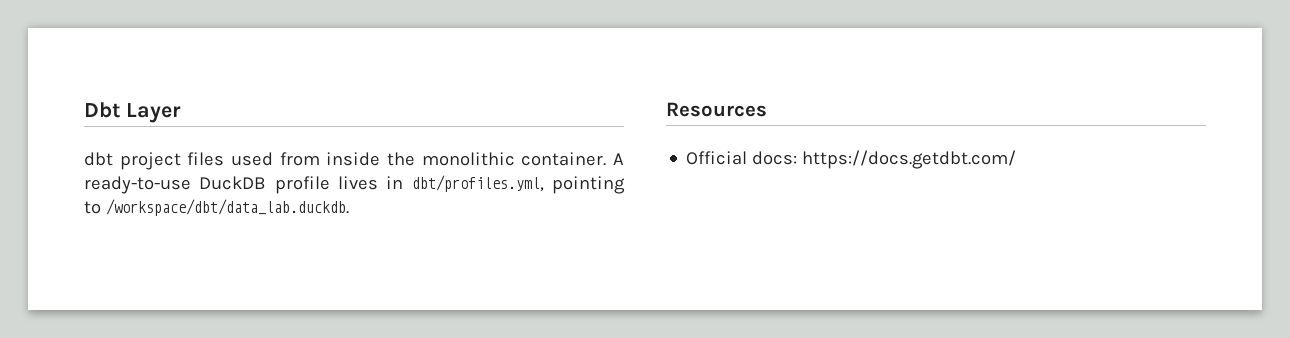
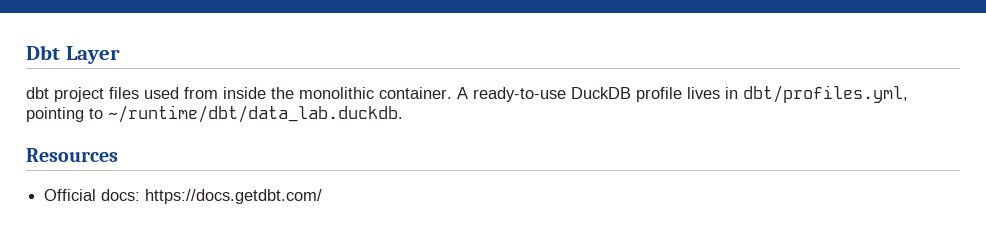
- A ready-to-use DuckDB profile lives in dbt/profiles.yml, pointing to /workspace/dbt/data_lab.duckdb.
+ A ready-to-use DuckDB profile lives in dbt/profiles.yml, pointing to ~/runtime/dbt/data_lab.duckdb.

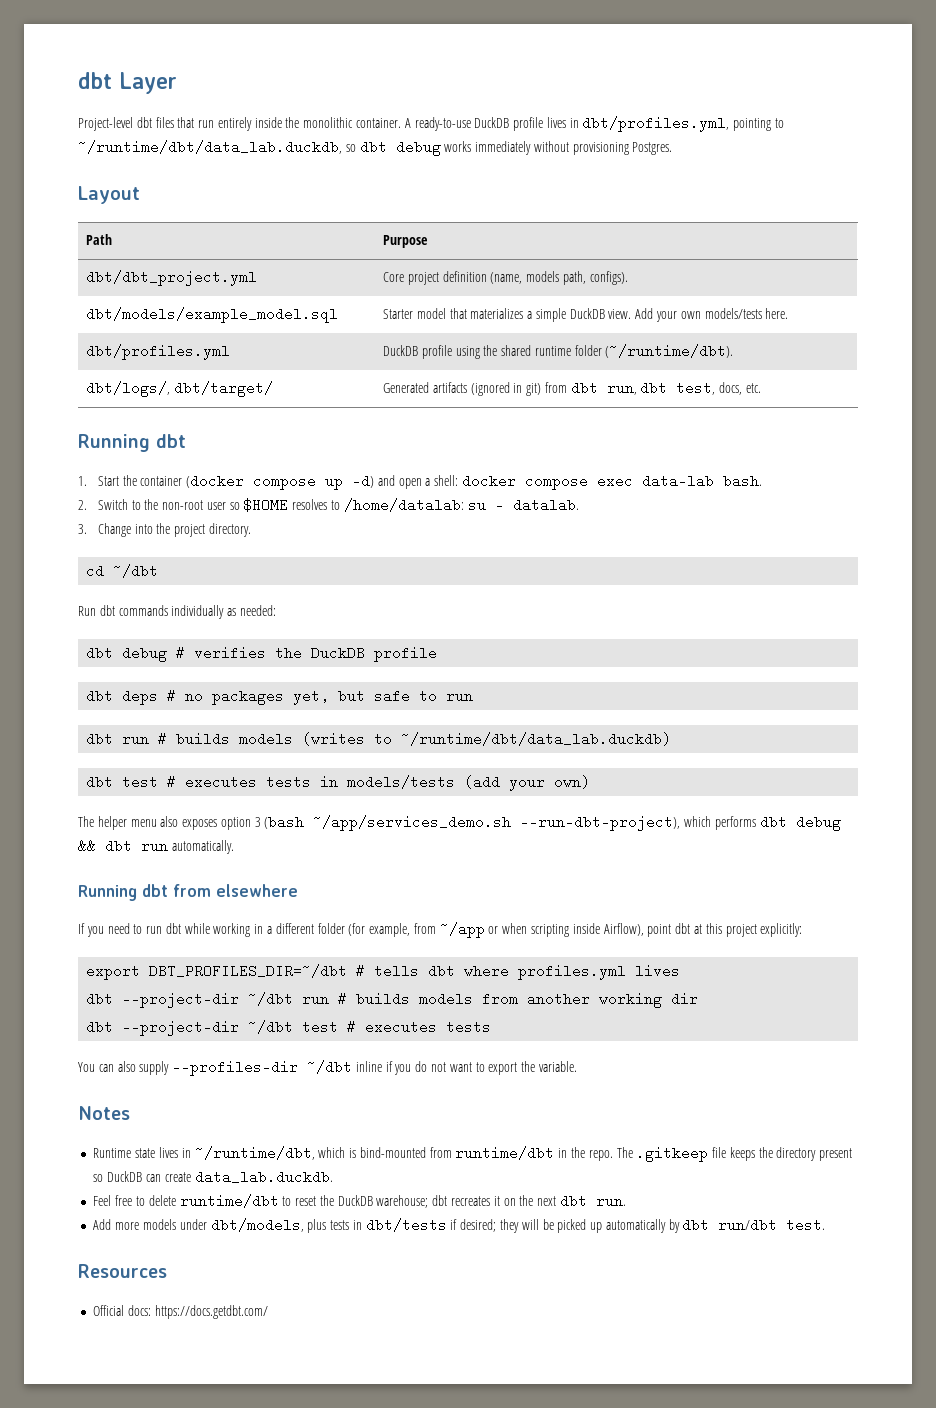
- Dbt Layer
+ dbt Layer
- dbt project files used from inside the monolithic container.
+ Project-level dbt files that run entirely inside the monolithic container.
- A ready-to-use DuckDB profile lives in dbt/profiles.yml, pointing to ~/runtime/dbt/data_lab.duckdb.
+ A ready-to-use DuckDB profile lives in dbt/profiles.yml, pointing to ~/runtime/dbt/data_lab.duckdb, so dbt debug works immediately without provisioning Postgres.
+ Layout
+ Path | Purpose
+ dbt/dbt_project.yml | Core project definition (name, models path, configs).
+ dbt/models/example_model.sql | Starter model that materializes a simple DuckDB view. Add your own models/tests here.
+ dbt/profiles.yml | DuckDB profile using the shared runtime folder (~/runtime/dbt).
+ dbt/logs/, dbt/target/ | Generated artifacts (ignored in git) from dbt run, dbt test, docs, etc.
+ Running dbt
+ 1. Start the container (docker compose up -d) and open a shell: docker compose exec data-lab bash.
+ 2. Switch to the non-root user so $HOME resolves to /home/datalab: su - datalab.
+ 3. Change into the project directory.
+ cd ~/dbt
+ Run dbt commands individually as needed:
+ dbt debug # verifies the DuckDB profile
+ dbt deps # no packages yet, but safe to run
+ dbt run # builds models (writes to ~/runtime/dbt/data_lab.duckdb)
+ dbt test # executes tests in models/tests (add your own)
+ The helper menu also exposes option 3 (bash ~/app/services_demo.sh --run-dbt-project), which performs dbt debug && dbt run automatically.
+ Running dbt from elsewhere
+ If you need to run dbt while working in a different folder (for example, from ~/app or when scripting inside Airflow), point dbt at this project explicitly:
+ export DBT_PROFILES_DIR=~/dbt # tells dbt where profiles.yml lives
+ dbt --project-dir ~/dbt run # builds models from another working dir
+ dbt --project-dir ~/dbt test # executes tests
+ You can also supply --profiles-dir ~/dbt inline if you do not want to export the variable.
+ Notes
+ Runtime state lives in ~/runtime/dbt, which is bind-mounted from runtime/dbt in the repo. The .gitkeep file keeps the directory present so DuckDB can create data_lab.duckdb.
+ Feel free to delete runtime/dbt to reset the DuckDB warehouse; dbt recreates it on the next dbt run.
+ Add more models under dbt/models, plus tests in dbt/tests if desired; they will be picked up automatically by dbt run/dbt test.

